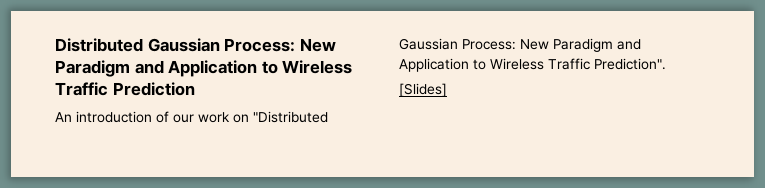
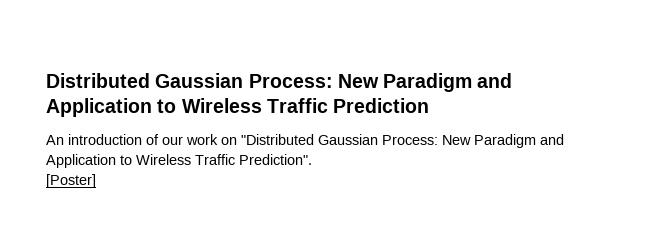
- [Slides]
+ [Poster]

